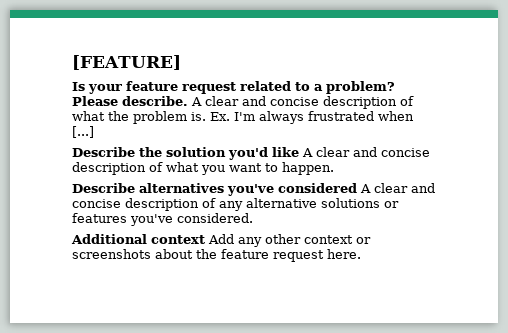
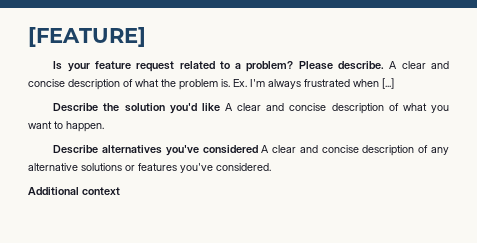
- Additional context Add any other context or screenshots about the feature request here.
+ Additional context

